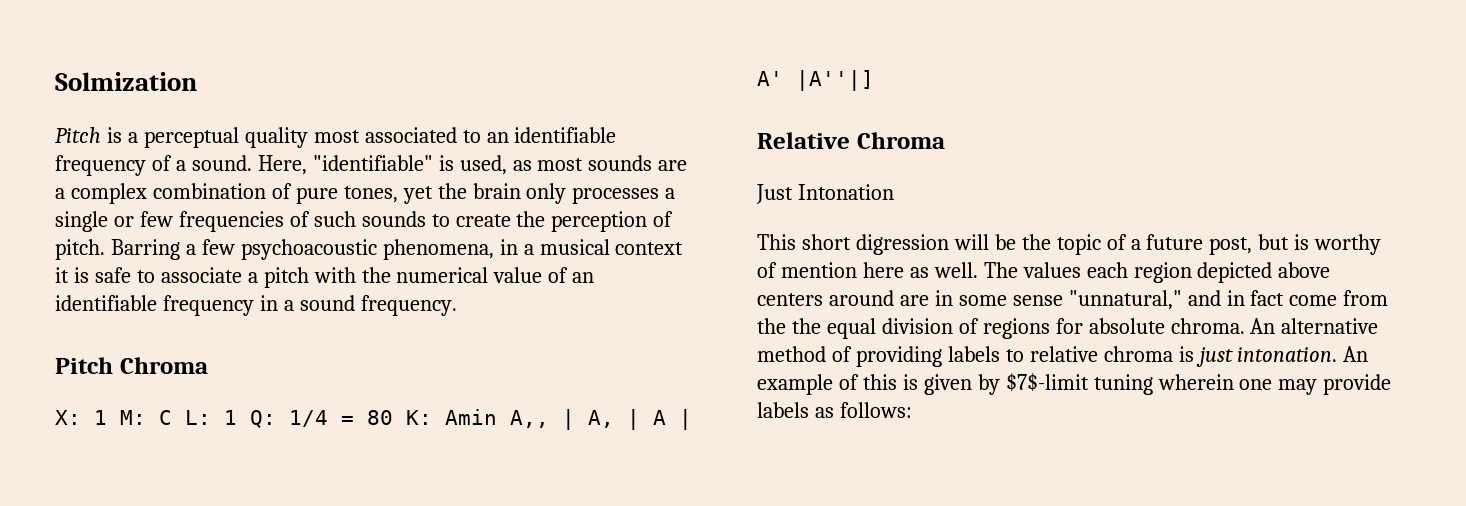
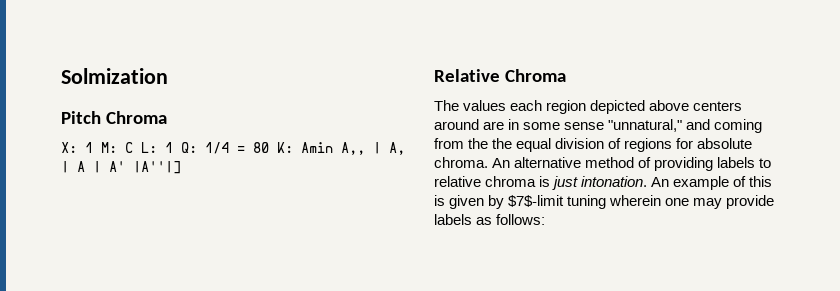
- Pitch is a perceptual quality most associated to an identifiable frequency of a sound. Here, "identifiable" is used, as most sounds are a complex combination of pure tones, yet the brain only processes a single or few frequencies of such sounds to create the perception of pitch. Barring a few psychoacoustic phenomena, in a musical context it is safe to associate a pitch with the numerical value of an identifiable frequency in a sound frequency.
- Just Intonation
- This short digression will be the topic of a future post, but is worthy of mention here as well. The values each region depicted above centers around are in some sense "unnatural," and in fact come from the the equal division of regions for absolute chroma.
+ The values each region depicted above centers around are in some sense "unnatural," and coming from the the equal division of regions for absolute chroma.

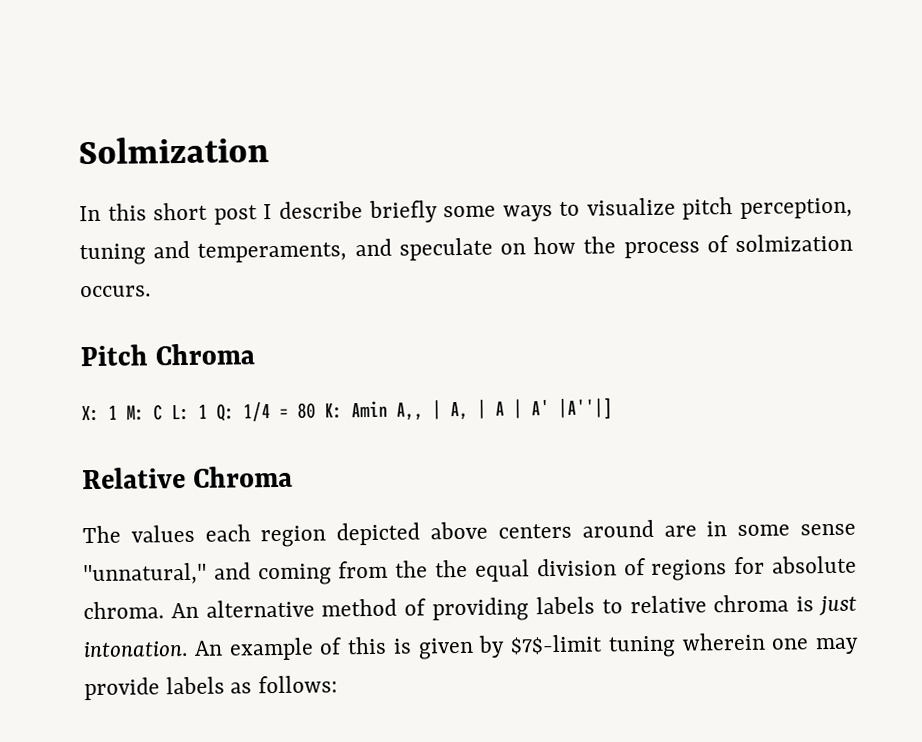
+ In this short post I describe briefly some ways to visualize pitch perception, tuning and temperaments, and speculate on how the process of solmization occurs.

